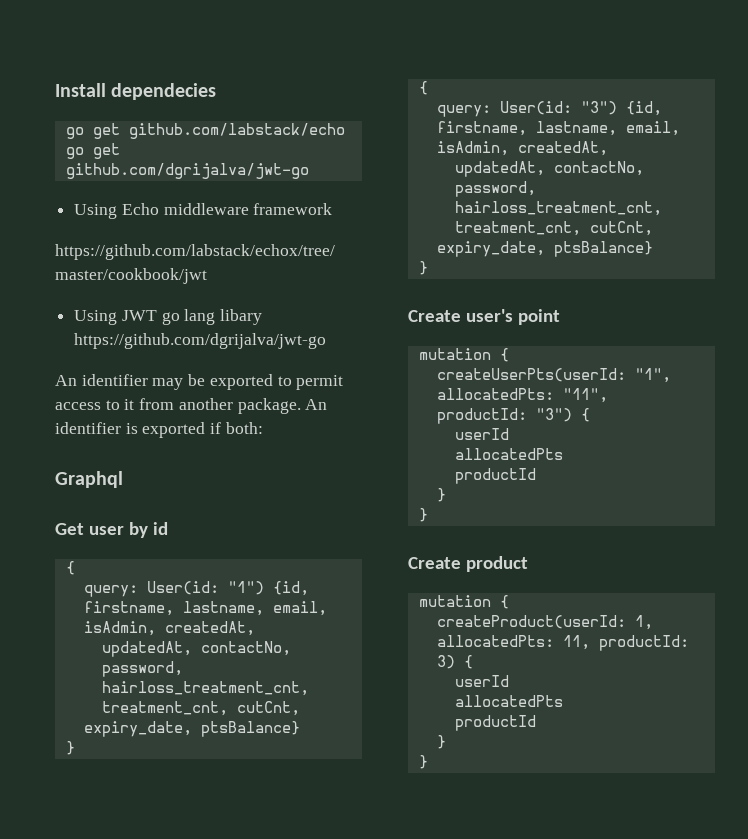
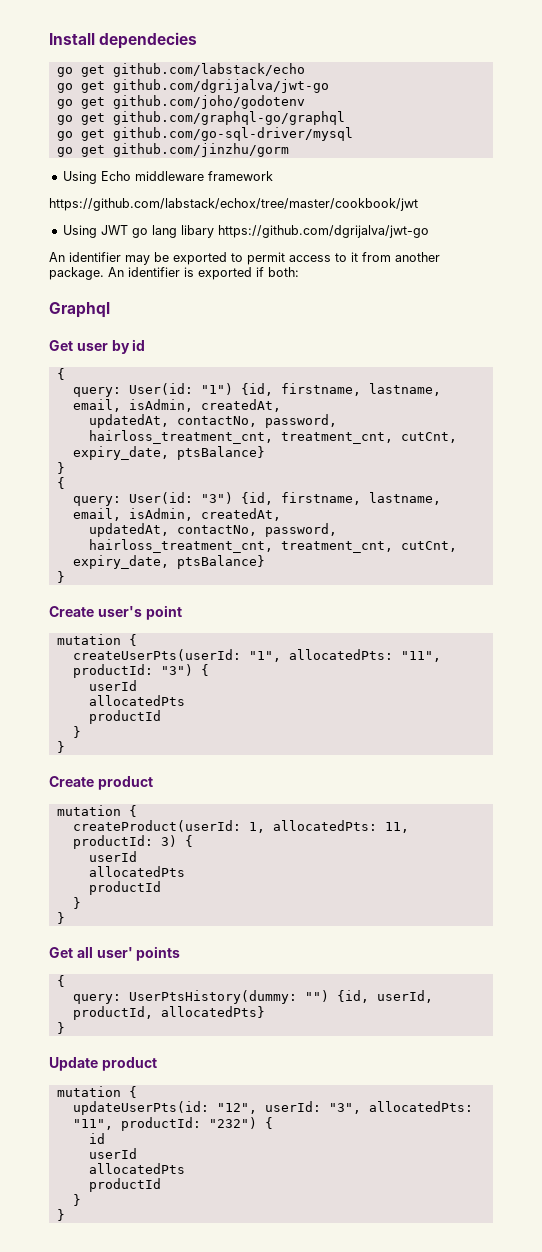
+ go get github.com/joho/godotenv
+ go get github.com/graphql-go/graphql
+ go get github.com/go-sql-driver/mysql
+ go get github.com/jinzhu/gorm
+ Get all user' points
+ {
+ query: UserPtsHistory(dummy: "") {id, userId, productId, allocatedPts}
+ }
+ Update product
+ mutation {
+ updateUserPts(id: "12", userId: "3", allocatedPts: "11", productId: "232") {
+ id
+ userId
+ allocatedPts
+ productId
+ }
+ }

